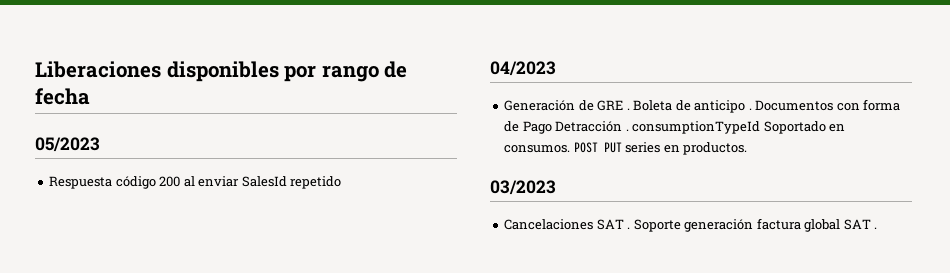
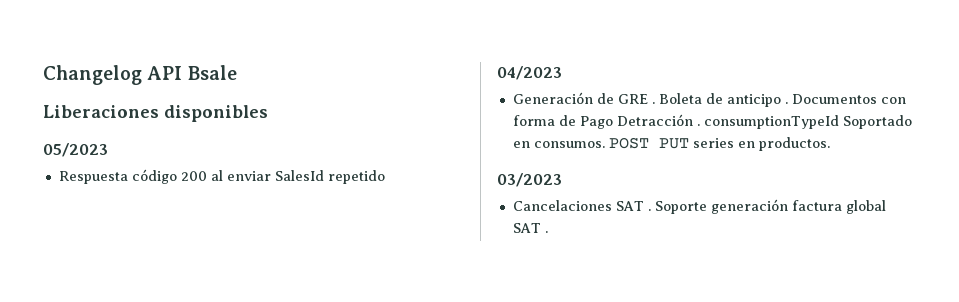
+ Changelog API Bsale
- Liberaciones disponibles por rango de fecha
+ Liberaciones disponibles

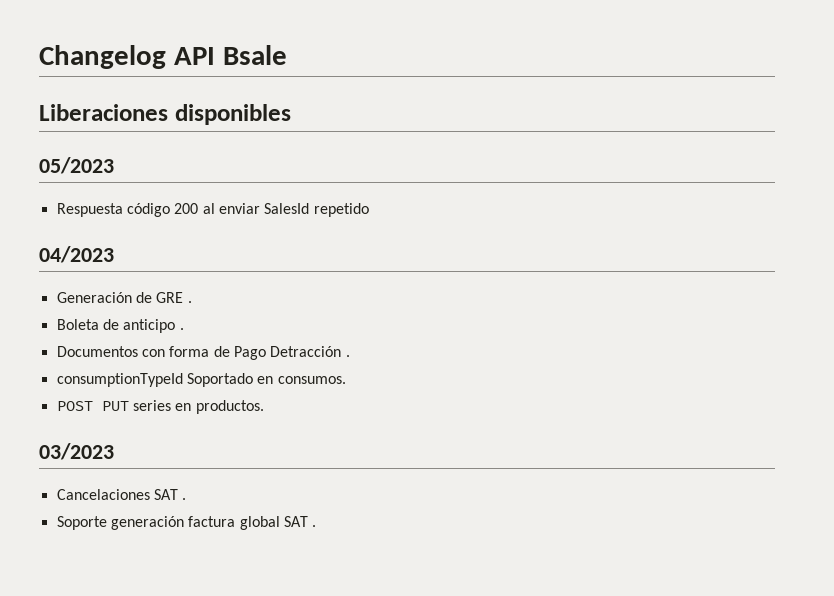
- Generación de GRE . Boleta de anticipo . Documentos con forma de Pago Detracción . consumptionTypeId Soportado en consumos. POST PUT series en productos.
+ Generación de GRE .
+ Boleta de anticipo .
+ Documentos con forma de Pago Detracción .
+ consumptionTypeId Soportado en consumos.
+ POST PUT series en productos.
- Cancelaciones SAT . Soporte generación factura global SAT .
+ Cancelaciones SAT .
+ Soporte generación factura global SAT .

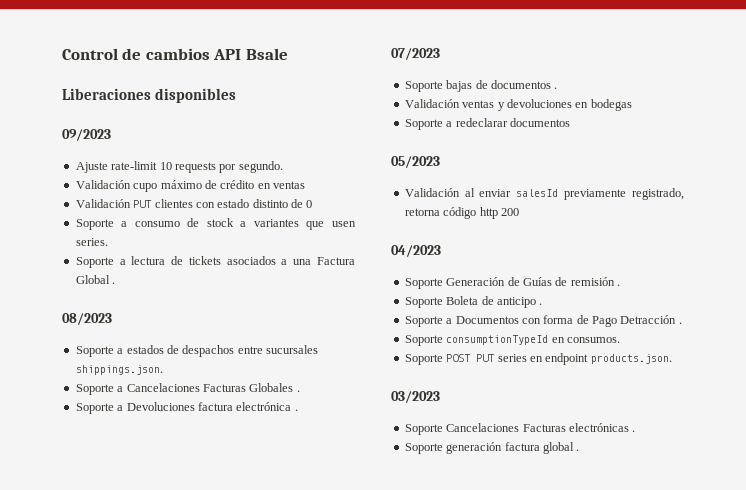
- Changelog API Bsale
+ Control de cambios API Bsale
+ 09/2023
+ Ajuste rate-limit 10 requests por segundo.
+ Validación cupo máximo de crédito en ventas
+ Validación PUT clientes con estado distinto de 0
+ Soporte a consumo de stock a variantes que usen series.
+ Soporte a lectura de tickets asociados a una Factura Global .
+ 08/2023
+ Soporte a estados de despachos entre sucursales shippings.json.
+ Soporte a Cancelaciones Facturas Globales .
+ Soporte a Devoluciones factura electrónica .
+ 07/2023
+ Soporte bajas de documentos .
+ Validación ventas y devoluciones en bodegas
+ Soporte a redeclarar documentos
  05/2023
- Respuesta código 200 al enviar SalesId repetido
+ Validación al enviar salesId previamente registrado, retorna código http 200
- Generación de GRE .
- Boleta de anticipo .
+ Soporte Generación de Guías de remisión .
+ Soporte Boleta de anticipo .
- Documentos con forma de Pago Detracción .
+ Soporte a Documentos con forma de Pago Detracción .
- consumptionTypeId Soportado en consumos.
+ Soporte consumptionTypeId en consumos.
- POST PUT series en productos.
+ Soporte POST PUT series en endpoint products.json.
- Cancelaciones SAT .
+ Soporte Cancelaciones Facturas electrónicas .
- Soporte generación factura global SAT .
+ Soporte generación factura global .

